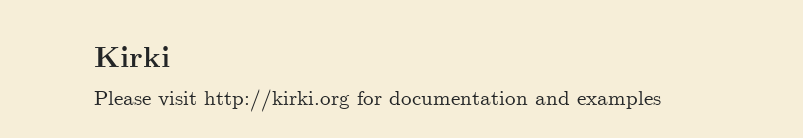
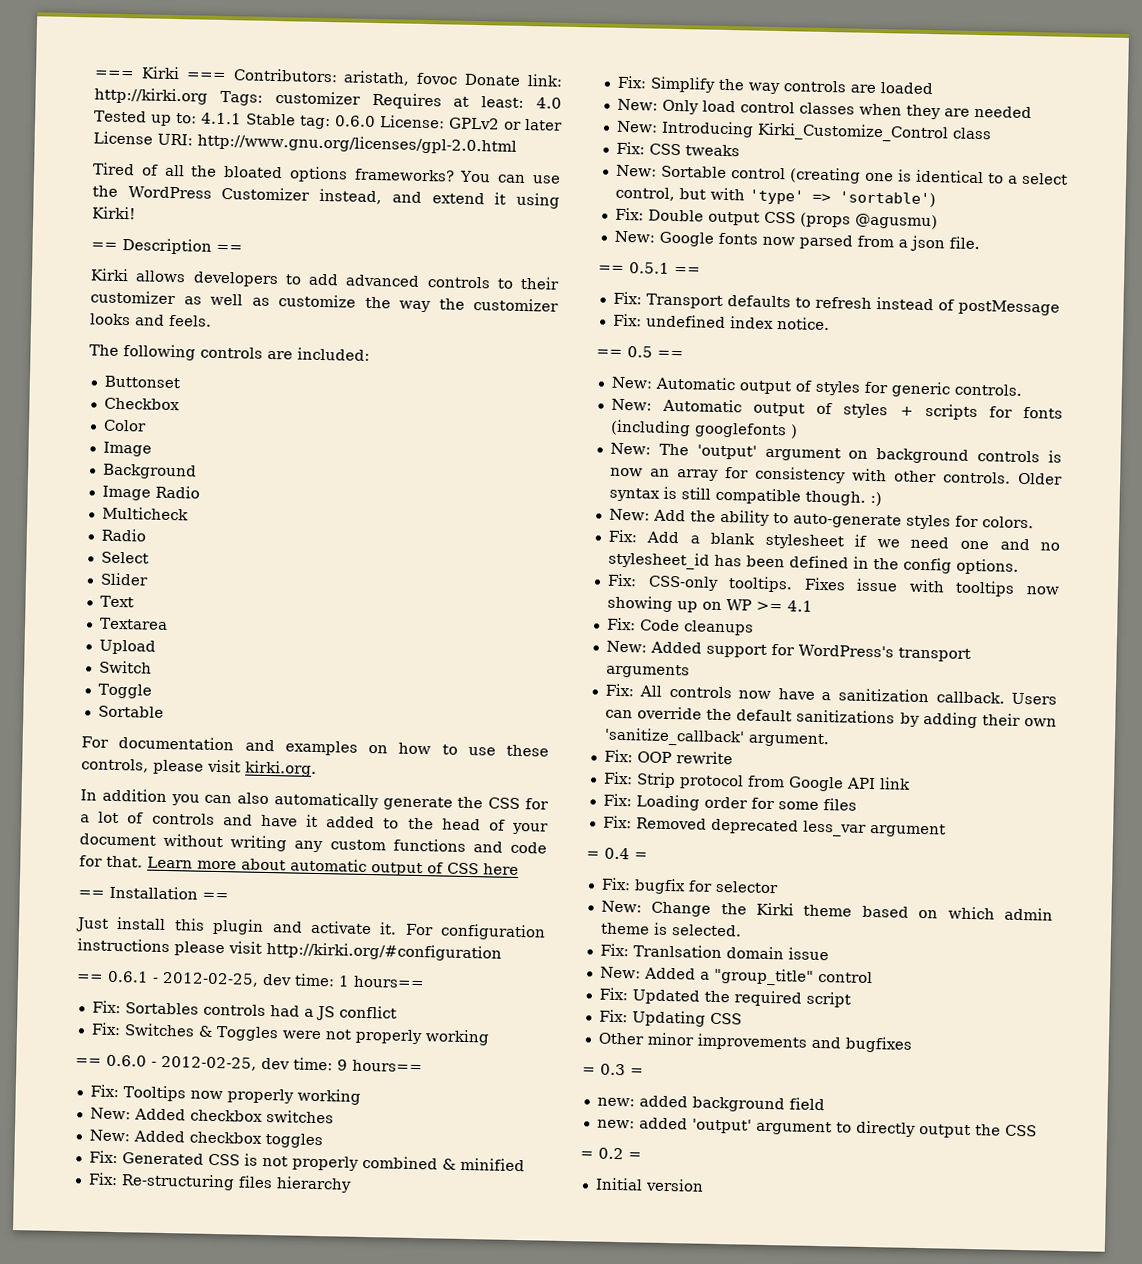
- Kirki
- Please visit http://kirki.org for documentation and examples
+ === Kirki === Contributors: aristath, fovoc Donate link: http://kirki.org Tags: customizer Requires at least: 4.0 Tested up to: 4.1.1 Stable tag: 0.6.0 License: GPLv2 or later License URI: http://www.gnu.org/licenses/gpl-2.0.html
+ Tired of all the bloated options frameworks? You can use the WordPress Customizer instead, and extend it using Kirki!
+ == Description ==
+ Kirki allows developers to add advanced controls to their customizer as well as customize the way the customizer looks and feels.
+ The following controls are included:
+ Buttonset
+ Checkbox
+ Color
+ Image
+ Background
+ Image Radio
+ Multicheck
+ Radio
+ Select
+ Slider
+ Text
+ Textarea
+ Upload
+ Switch
+ Toggle
+ Sortable
+ For documentation and examples on how to use these controls, please visit kirki.org.
+ In addition you can also automatically generate the CSS for a lot of controls and have it added to the head of your document without writing any custom functions and code for that. Learn more about automatic output of CSS here
+ == Installation ==
+ Just install this plugin and activate it. For configuration instructions please visit http://kirki.org/#configuration
+ == 0.6.1 - 2012-02-25, dev time: 1 hours==
+ Fix: Sortables controls had a JS conflict
+ Fix: Switches & Toggles were not properly working
+ == 0.6.0 - 2012-02-25, dev time: 9 hours==
+ Fix: Tooltips now properly working
+ New: Added checkbox switches
+ New: Added checkbox toggles
+ Fix: Generated CSS is not properly combined & minified
+ Fix: Re-structuring files hierarchy
+ Fix: Simplify the way controls are loaded
+ New: Only load control classes when they are needed
+ New: Introducing Kirki_Customize_Control class
+ Fix: CSS tweaks
+ New: Sortable control (creating one is identical to a select control, but with 'type' => 'sortable')
+ Fix: Double output CSS (props @agusmu)
+ New: Google fonts now parsed from a json file.
+ == 0.5.1 ==
+ Fix: Transport defaults to refresh instead of postMessage
+ Fix: undefined index notice.
+ == 0.5 ==
+ New: Automatic output of styles for generic controls.
+ New: Automatic output of styles + scripts for fonts (including googlefonts )
+ New: The 'output' argument on background controls is now an array for consistency with other controls. Older syntax is still compatible though. :)
+ New: Add the ability to auto-generate styles for colors.
+ Fix: Add a blank stylesheet if we need one and no stylesheet_id has been defined in the config options.
+ Fix: CSS-only tooltips. Fixes issue with tooltips now showing up on WP >= 4.1
+ Fix: Code cleanups
+ New: Added support for WordPress's transport arguments
+ Fix: All controls now have a sanitization callback. Users can override the default sanitizations by adding their own 'sanitize_callback' argument.
+ Fix: OOP rewrite
+ Fix: Strip protocol from Google API link
+ Fix: Loading order for some files
+ Fix: Removed deprecated less_var argument
+ = 0.4 =
+ Fix: bugfix for selector
+ New: Change the Kirki theme based on which admin theme is selected.
+ Fix: Tranlsation domain issue
+ New: Added a "group_title" control
+ Fix: Updated the required script
+ Fix: Updating CSS
+ Other minor improvements and bugfixes
+ = 0.3 =
+ new: added background field
+ new: added 'output' argument to directly output the CSS
+ = 0.2 =
+ Initial version

